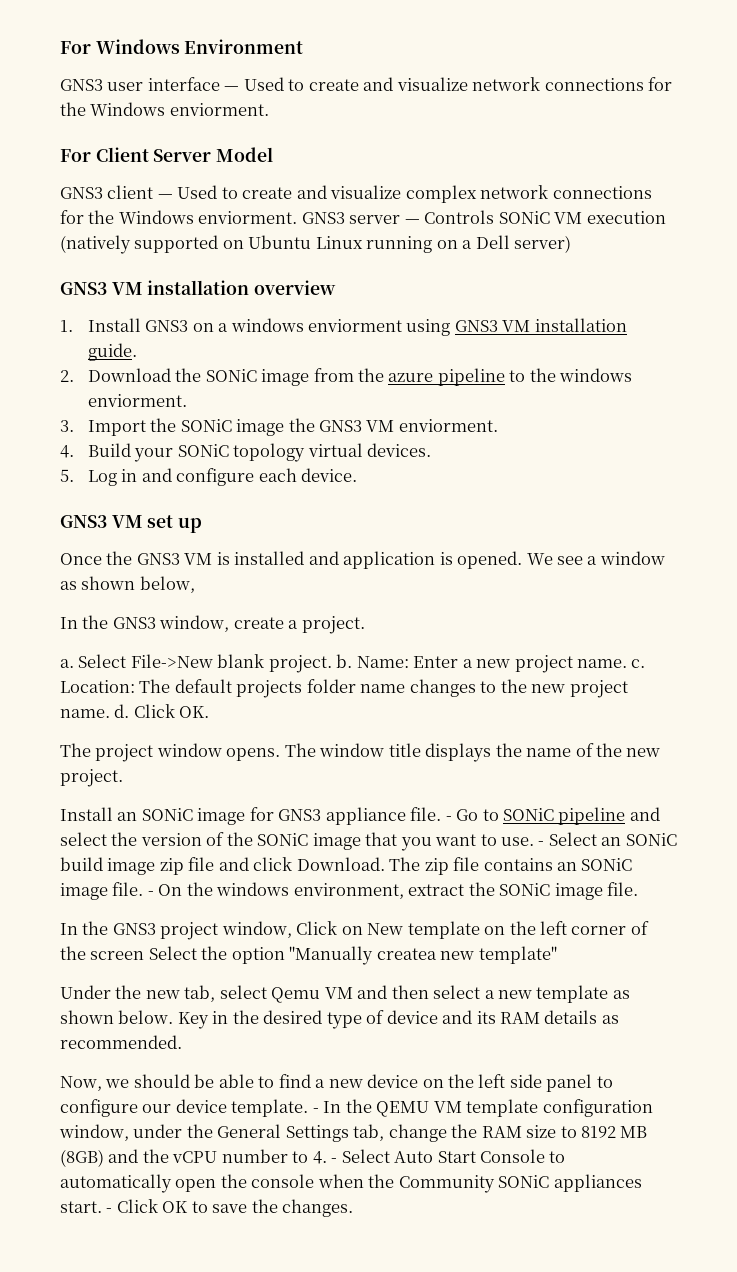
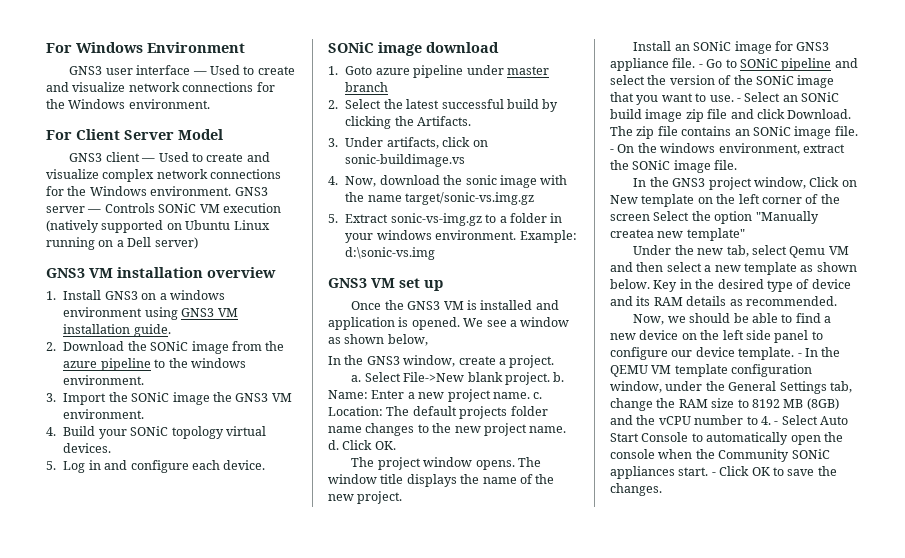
- GNS3 user interface — Used to create and visualize network connections for the Windows enviorment.
+ GNS3 user interface — Used to create and visualize network connections for the Windows environment.
- GNS3 client — Used to create and visualize complex network connections for the Windows enviorment.
+ GNS3 client — Used to create and visualize complex network connections for the Windows environment.
- 1. Install GNS3 on a windows enviorment using GNS3 VM installation guide.
+ 1. Install GNS3 on a windows environment using GNS3 VM installation guide.
- 2. Download the SONiC image from the azure pipeline to the windows enviorment.
+ 2. Download the SONiC image from the azure pipeline to the windows environment.
- 3. Import the SONiC image the GNS3 VM enviorment.
+ 3. Import the SONiC image the GNS3 VM environment.
+ SONiC image download
+ 1. Goto azure pipeline under master branch
+ 2. Select the latest successful build by clicking the Artifacts.
+ 3. Under artifacts, click on sonic-buildimage.vs
+ 4. Now, download the sonic image with the name target/sonic-vs.img.gz
+ 5. Extract sonic-vs-img.gz to a folder in your windows environment. Example: d:\sonic-vs.img

